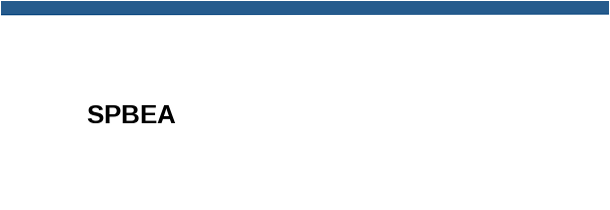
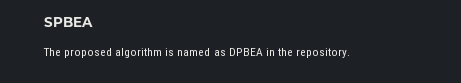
+ The proposed algorithm is named as DPBEA in the repository.

